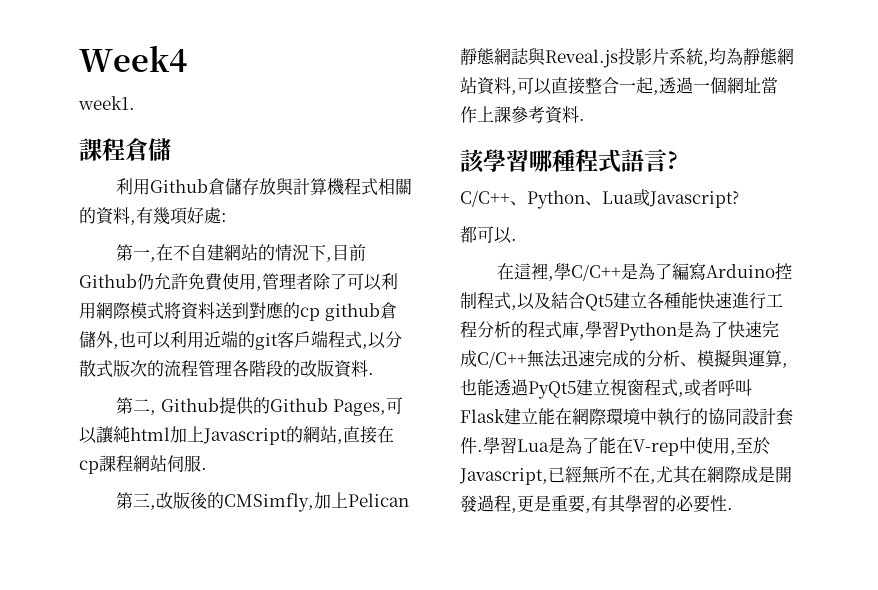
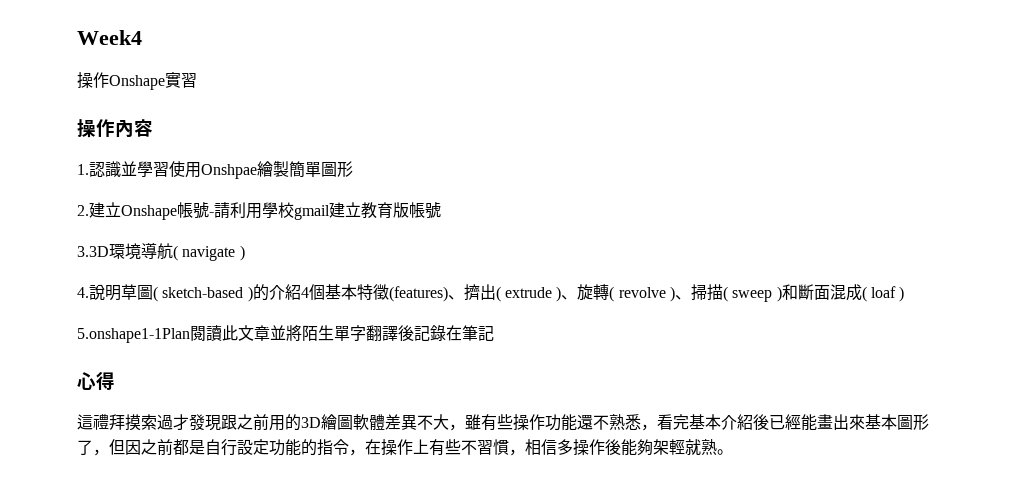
- week1.
- 課程倉儲
- 利用Github倉儲存放與計算機程式相關的資料,有幾項好處:
- 第一,在不自建網站的情況下,目前Github仍允許免費使用,管理者除了可以利用網際模式將資料送到對應的cp github倉儲外,也可以利用近端的git客戶端程式,以分散式版次的流程管理各階段的改版資料.
- 第二, Github提供的Github Pages,可以讓純html加上Javascript的網站,直接在cp課程網站伺服.
- 第三,改版後的CMSimfly,加上Pelican靜態網誌與Reveal.js投影片系統,均為靜態網站資料,可以直接整合一起,透過一個網址當作上課參考資料.
- 該學習哪種程式語言?
- C/C++、Python、Lua或Javascript?
- 都可以.
- 在這裡,學C/C++是為了編寫Arduino控制程式,以及結合Qt5建立各種能快速進行工程分析的程式庫,學習Python是為了快速完成C/C++無法迅速完成的分析、模擬與運算,也能透過PyQt5建立視窗程式,或者呼叫Flask建立能在網際環境中執行的協同設計套件.學習Lua是為了能在V-rep中使用,至於Javascript,已經無所不在,尤其在網際成是開發過程,更是重要,有其學習的必要性.
+ 操作Onshape實習
+ 操作內容
+ 1.認識並學習使用Onshpae繪製簡單圖形
+ 2.建立Onshape帳號-請利用學校gmail建立教育版帳號
+ 3.3D環境導航( navigate )
+ 4.說明草圖( sketch-based )的介紹4個基本特徵(features)、擠出( extrude )、旋轉( revolve )、掃描( sweep )和斷面混成( loaf )
+ 5.onshape1-1Plan閱讀此文章並將陌生單字翻譯後記錄在筆記
+ 心得
+ 這禮拜摸索過才發現跟之前用的3D繪圖軟體差異不大，雖有些操作功能還不熟悉，看完基本介紹後已經能畫出來基本圖形了，但因之前都是自行設定功能的指令，在操作上有些不習慣，相信多操作後能夠架輕就熟。

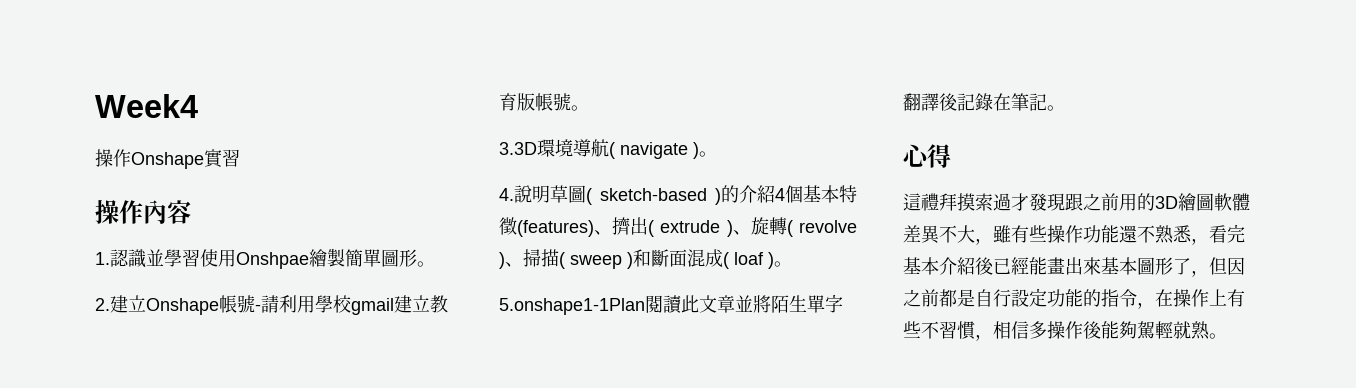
- 1.認識並學習使用Onshpae繪製簡單圖形
+ 1.認識並學習使用Onshpae繪製簡單圖形。
- 2.建立Onshape帳號-請利用學校gmail建立教育版帳號
+ 2.建立Onshape帳號-請利用學校gmail建立教育版帳號。
- 3.3D環境導航( navigate )
+ 3.3D環境導航( navigate )。
- 4.說明草圖( sketch-based )的介紹4個基本特徵(features)、擠出( extrude )、旋轉( revolve )、掃描( sweep )和斷面混成( loaf )
+ 4.說明草圖( sketch-based )的介紹4個基本特徵(features)、擠出( extrude )、旋轉( revolve )、掃描( sweep )和斷面混成( loaf )。
- 5.onshape1-1Plan閱讀此文章並將陌生單字翻譯後記錄在筆記
+ 5.onshape1-1Plan閱讀此文章並將陌生單字翻譯後記錄在筆記。
- 這禮拜摸索過才發現跟之前用的3D繪圖軟體差異不大，雖有些操作功能還不熟悉，看完基本介紹後已經能畫出來基本圖形了，但因之前都是自行設定功能的指令，在操作上有些不習慣，相信多操作後能夠架輕就熟。
+ 這禮拜摸索過才發現跟之前用的3D繪圖軟體差異不大，雖有些操作功能還不熟悉，看完基本介紹後已經能畫出來基本圖形了，但因之前都是自行設定功能的指令，在操作上有些不習慣，相信多操作後能夠駕輕就熟。

